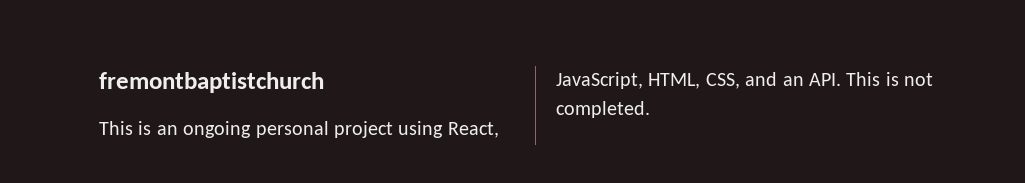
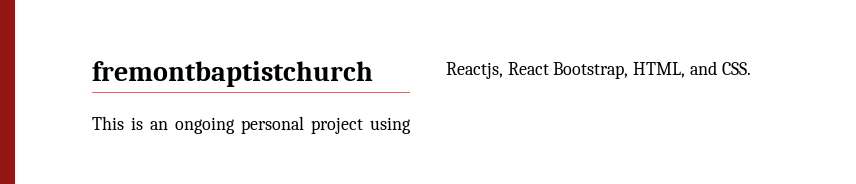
- This is an ongoing personal project using React, JavaScript, HTML, CSS, and an API. This is not completed.
+ This is an ongoing personal project using Reactjs, React Bootstrap, HTML, and CSS.

